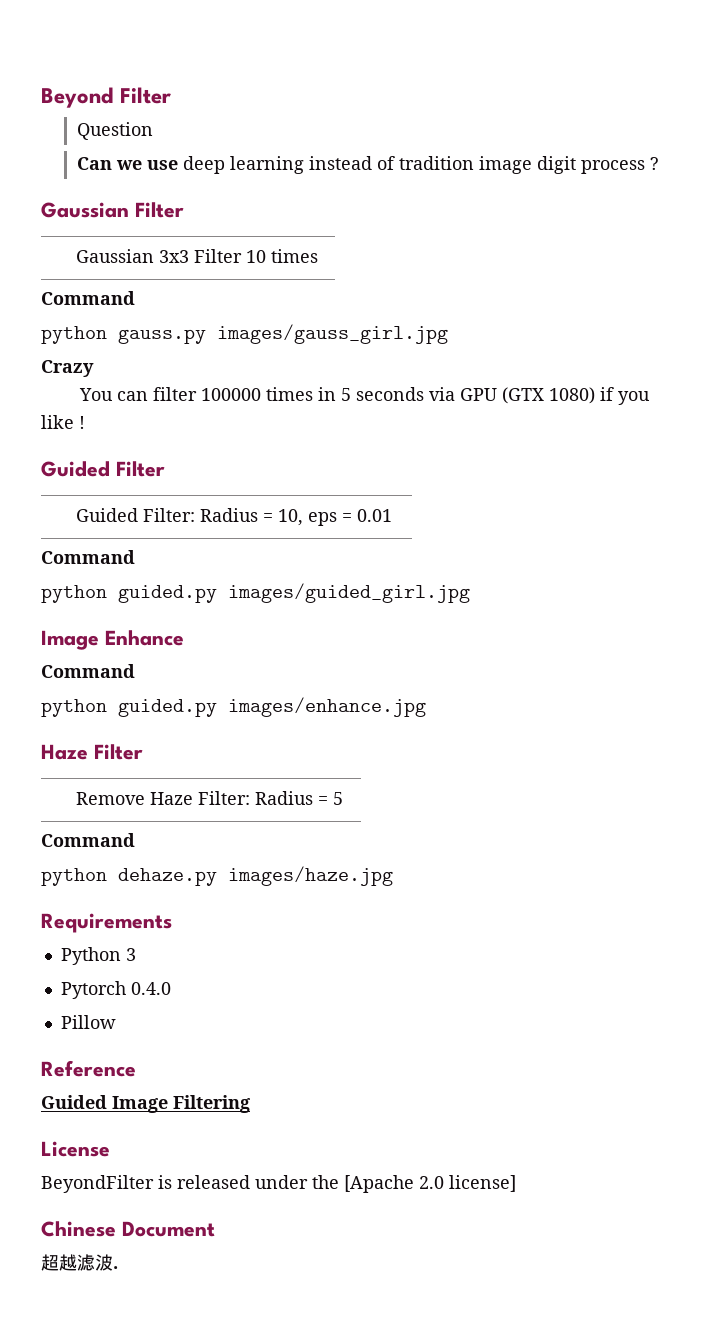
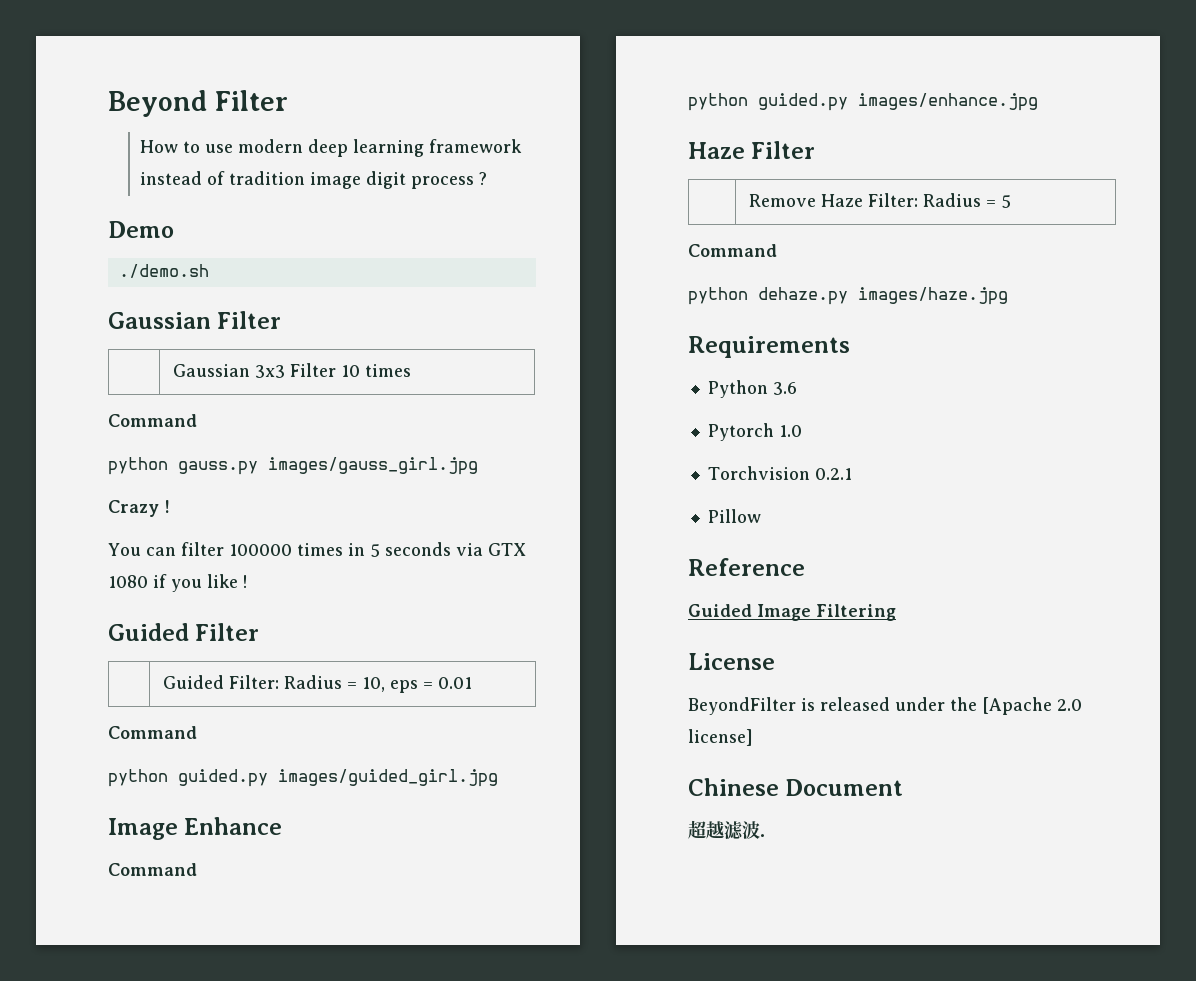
- Question
- Can we use deep learning instead of tradition image digit process ?
+ How to use modern deep learning framework instead of tradition image digit process ?
+ Demo
+ ./demo.sh
- Crazy
+ Crazy !
- You can filter 100000 times in 5 seconds via GPU (GTX 1080) if you like !
+ You can filter 100000 times in 5 seconds via GTX 1080 if you like !
- Python 3
+ Python 3.6
- Pytorch 0.4.0
+ Pytorch 1.0
+ Torchvision 0.2.1

